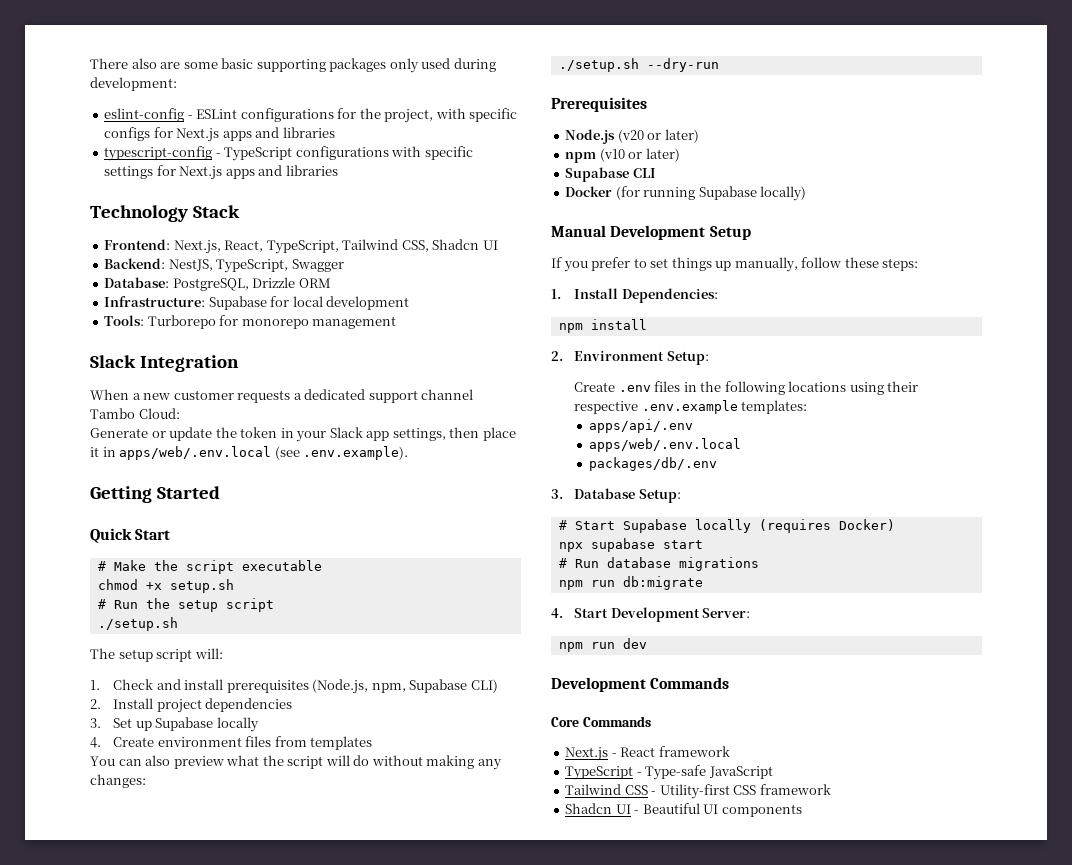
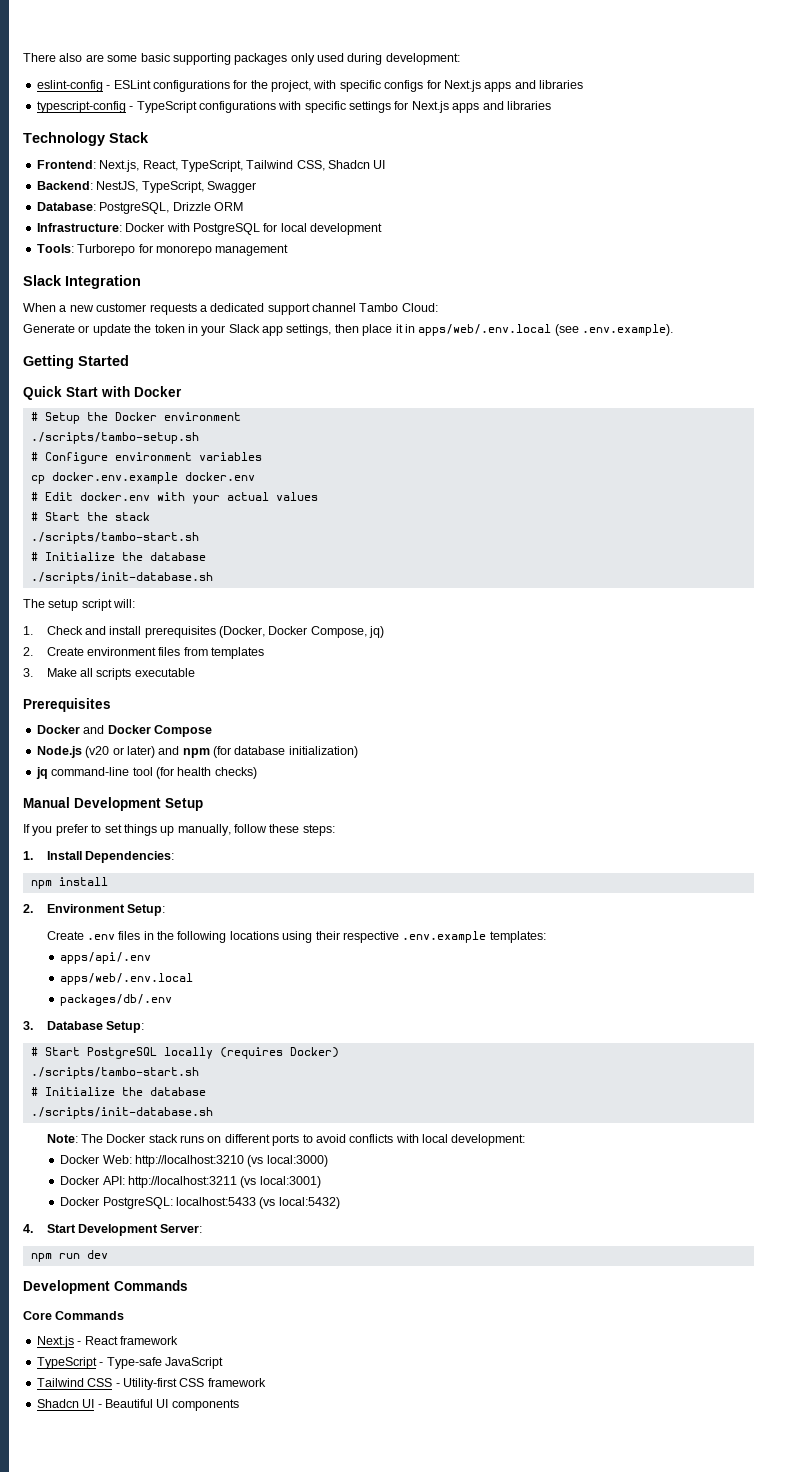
- Infrastructure: Supabase for local development
+ Infrastructure: Docker with PostgreSQL for local development
- Quick Start
- # Make the script executable
- chmod +x setup.sh
- # Run the setup script
- ./setup.sh
+ Quick Start with Docker
+ # Setup the Docker environment
+ ./scripts/tambo-setup.sh
+ # Configure environment variables
+ cp docker.env.example docker.env
+ # Edit docker.env with your actual values
+ # Start the stack
+ ./scripts/tambo-start.sh
+ # Initialize the database
+ ./scripts/init-database.sh
- 1. Check and install prerequisites (Node.js, npm, Supabase CLI)
- 2. Install project dependencies
- 3. Set up Supabase locally
- 4. Create environment files from templates
+ 1. Check and install prerequisites (Docker, Docker Compose, jq)
+ 2. Create environment files from templates
- You can also preview what the script will do without making any changes:
- ./setup.sh --dry-run
+ 3. Make all scripts executable
  Prerequisites
- Node.js (v20 or later)
- npm (v10 or later)
- Supabase CLI
- Docker (for running Supabase locally)
+ Docker and Docker Compose
+ Node.js (v20 or later) and npm (for database initialization)
+ jq command-line tool (for health checks)
- # Start Supabase locally (requires Docker)
- npx supabase start
- # Run database migrations
- npm run db:migrate
+ # Start PostgreSQL locally (requires Docker)
+ ./scripts/tambo-start.sh
+ # Initialize the database
+ ./scripts/init-database.sh
+ Note: The Docker stack runs on different ports to avoid conflicts with local development:
+ Docker Web: http://localhost:3210 (vs local:3000)
+ Docker API: http://localhost:3211 (vs local:3001)
+ Docker PostgreSQL: localhost:5433 (vs local:5432)

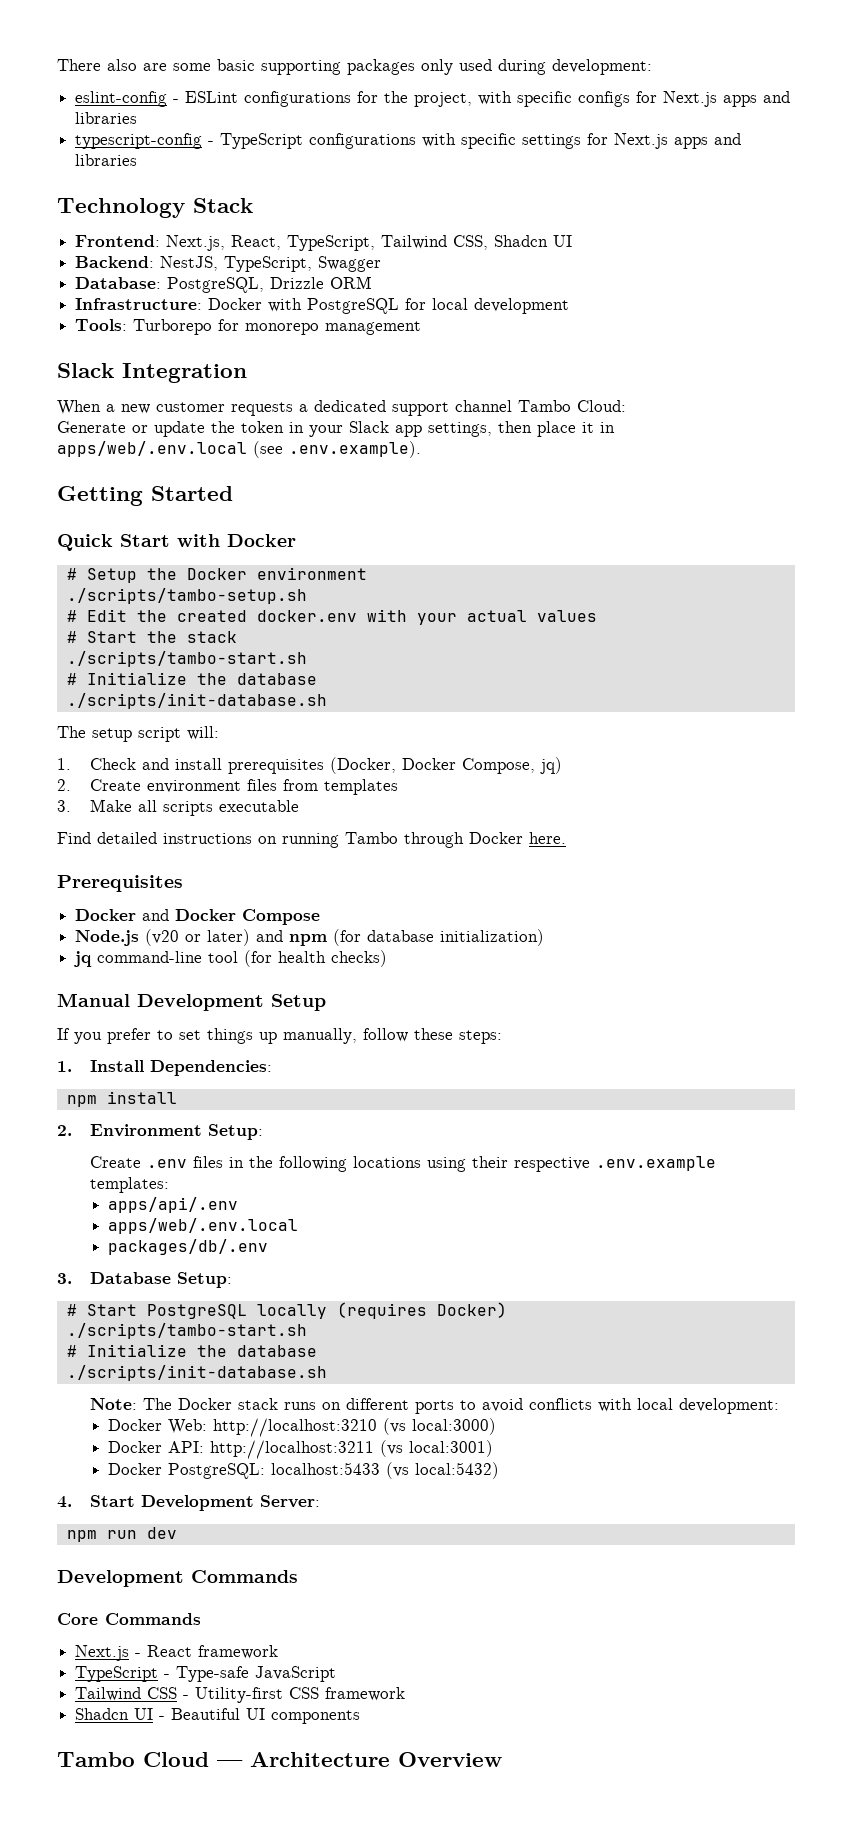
- # Configure environment variables
- cp docker.env.example docker.env
- # Edit docker.env with your actual values
+ # Edit the created docker.env with your actual values
+ Find detailed instructions on running Tambo through Docker here.
+ Tambo Cloud — Architecture Overview

